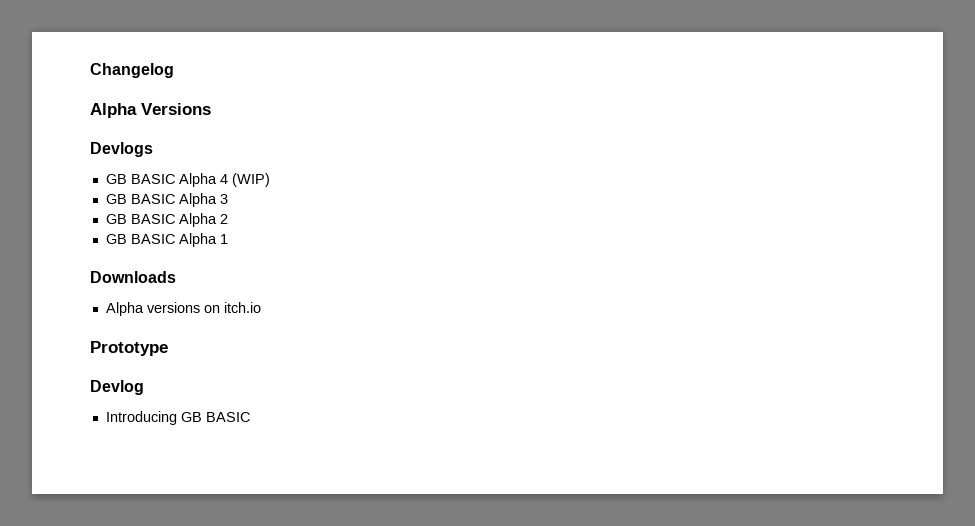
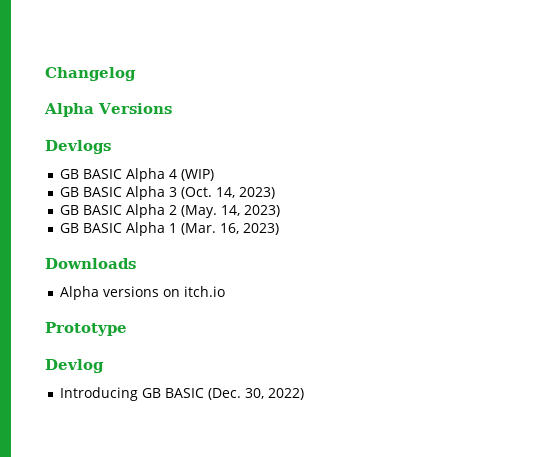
- GB BASIC Alpha 3
+ GB BASIC Alpha 3 (Oct. 14, 2023)
- GB BASIC Alpha 2
+ GB BASIC Alpha 2 (May. 14, 2023)
- GB BASIC Alpha 1
+ GB BASIC Alpha 1 (Mar. 16, 2023)
- Introducing GB BASIC
+ Introducing GB BASIC (Dec. 30, 2022)

